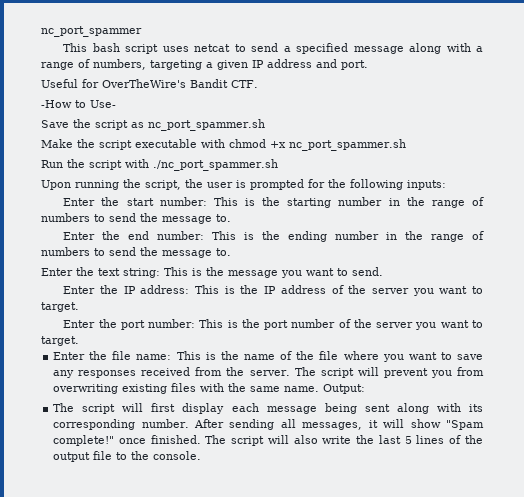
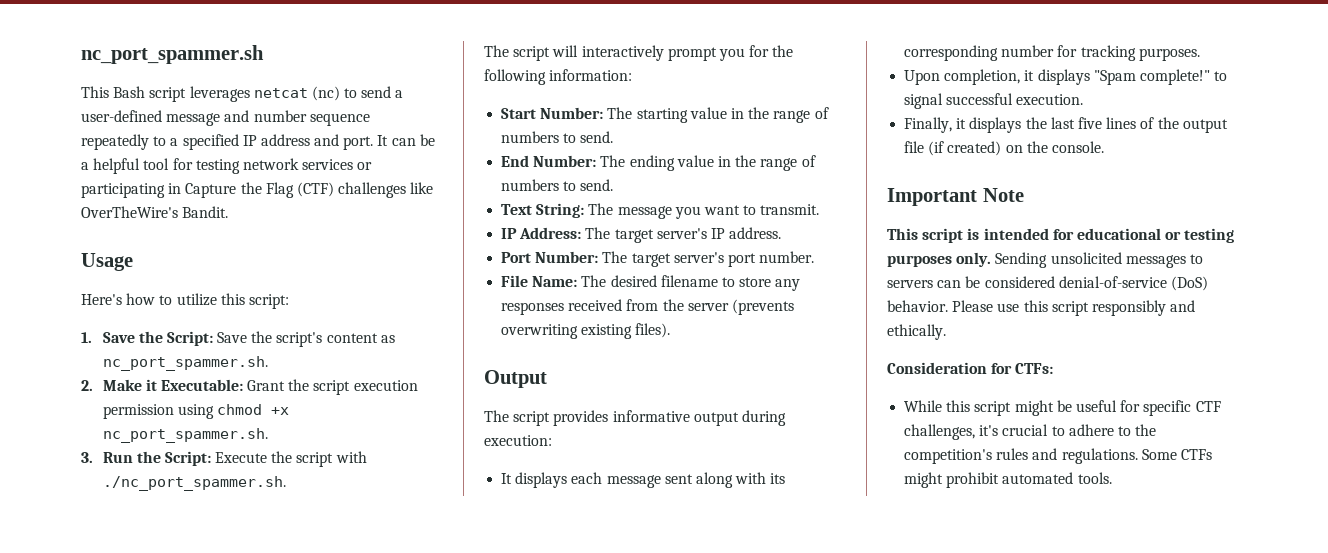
- nc_port_spammer
- This bash script uses netcat to send a specified message along with a range of numbers, targeting a given IP address and port.
- Useful for OverTheWire's Bandit CTF.
- -How to Use-
- Save the script as nc_port_spammer.sh
- Make the script executable with chmod +x nc_port_spammer.sh
- Run the script with ./nc_port_spammer.sh
- Upon running the script, the user is prompted for the following inputs:
- Enter the start number: This is the starting number in the range of numbers to send the message to.
- Enter the end number: This is the ending number in the range of numbers to send the message to.
- Enter the text string: This is the message you want to send.
- Enter the IP address: This is the IP address of the server you want to target.
- Enter the port number: This is the port number of the server you want to target.
- Enter the file name: This is the name of the file where you want to save any responses received from the server. The script will prevent you from overwriting existing files with the same name. Output:
- The script will first display each message being sent along with its corresponding number. After sending all messages, it will show "Spam complete!" once finished. The script will also write the last 5 lines of the output file to the console.
+ nc_port_spammer.sh
+ This Bash script leverages netcat (nc) to send a user-defined message and number sequence repeatedly to a specified IP address and port. It can be a helpful tool for testing network services or participating in Capture the Flag (CTF) challenges like OverTheWire's Bandit.
+ Usage
+ Here's how to utilize this script:
+ 1. Save the Script: Save the script's content as nc_port_spammer.sh.
+ 2. Make it Executable: Grant the script execution permission using chmod +x nc_port_spammer.sh.
+ 3. Run the Script: Execute the script with ./nc_port_spammer.sh.
+ The script will interactively prompt you for the following information:
+ Start Number: The starting value in the range of numbers to send.
+ End Number: The ending value in the range of numbers to send.
+ Text String: The message you want to transmit.
+ IP Address: The target server's IP address.
+ Port Number: The target server's port number.
+ File Name: The desired filename to store any responses received from the server (prevents overwriting existing files).
+ Output
+ The script provides informative output during execution:
+ It displays each message sent along with its corresponding number for tracking purposes.
+ Upon completion, it displays "Spam complete!" to signal successful execution.
+ Finally, it displays the last five lines of the output file (if created) on the console.
+ Important Note
+ This script is intended for educational or testing purposes only. Sending unsolicited messages to servers can be considered denial-of-service (DoS) behavior. Please use this script responsibly and ethically.
+ Consideration for CTFs:
+ While this script might be useful for specific CTF challenges, it's crucial to adhere to the competition's rules and regulations. Some CTFs might prohibit automated tools.

